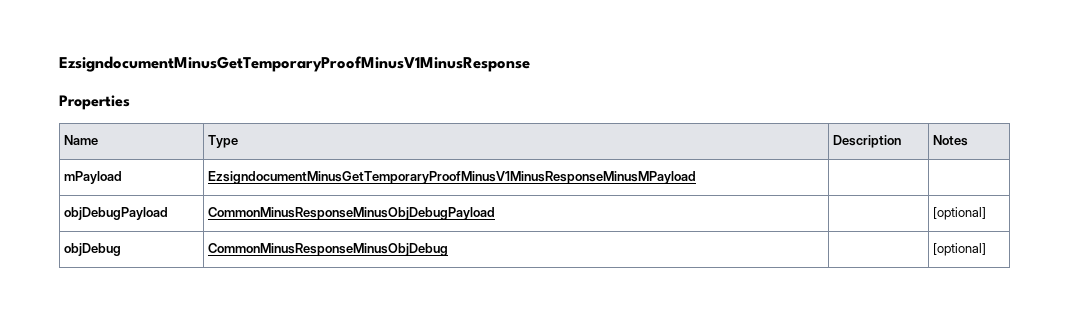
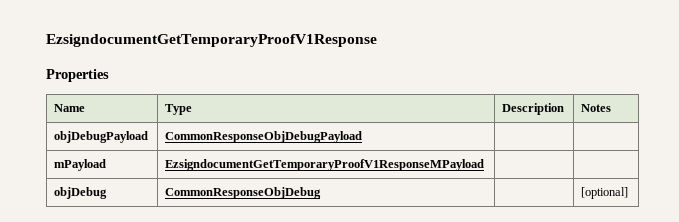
- EzsigndocumentMinusGetTemporaryProofMinusV1MinusResponse
+ EzsigndocumentGetTemporaryProofV1Response
- mPayload | EzsigndocumentMinusGetTemporaryProofMinusV1MinusResponseMinusMPayload | |
- objDebugPayload | CommonMinusResponseMinusObjDebugPayload | | [optional]
- objDebug | CommonMinusResponseMinusObjDebug | | [optional]
+ objDebugPayload | CommonResponseObjDebugPayload | |
+ mPayload | EzsigndocumentGetTemporaryProofV1ResponseMPayload | |
+ objDebug | CommonResponseObjDebug | | [optional]

